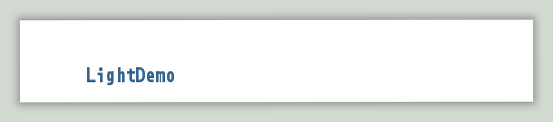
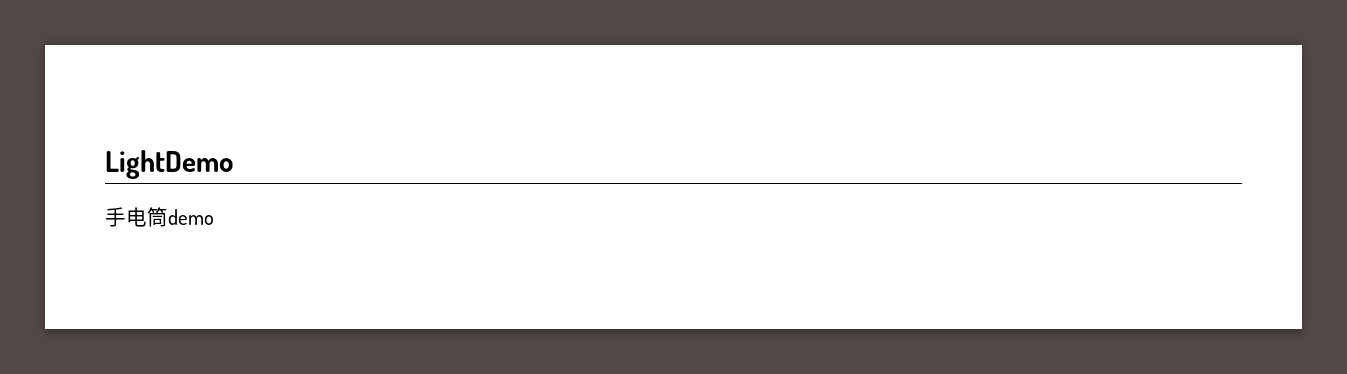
+ 手电筒demo

